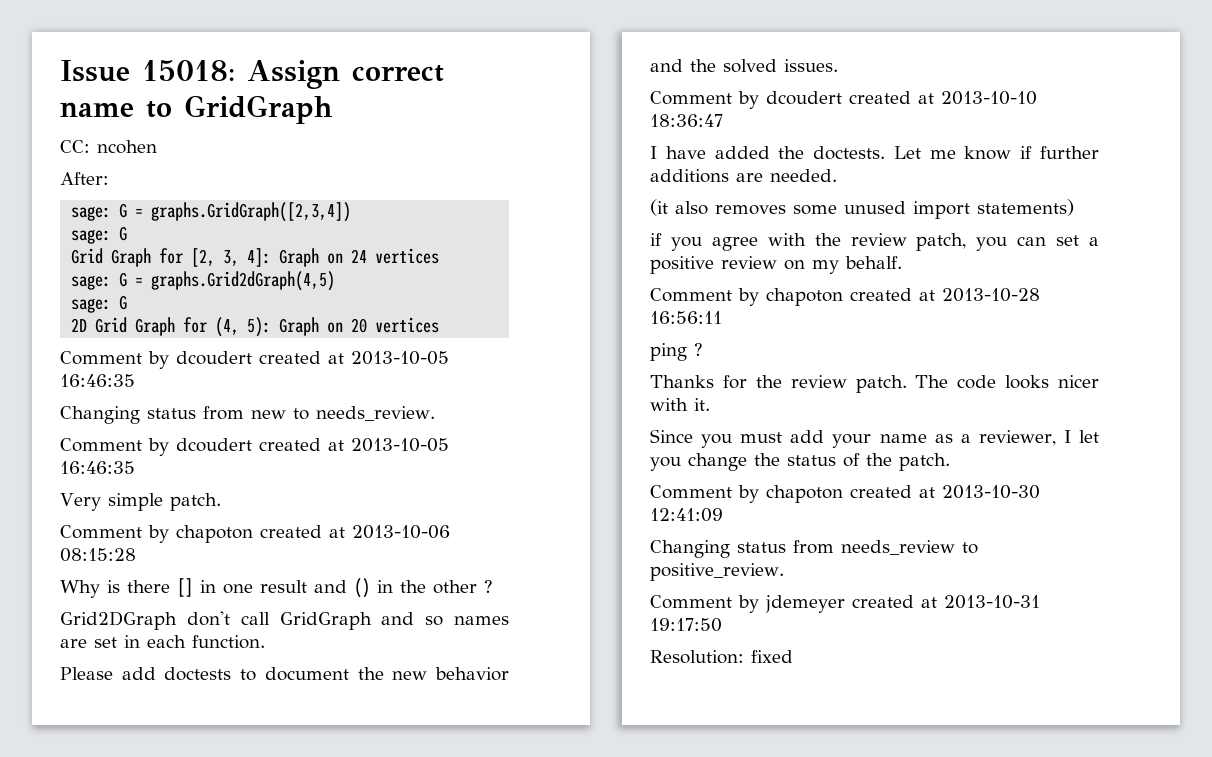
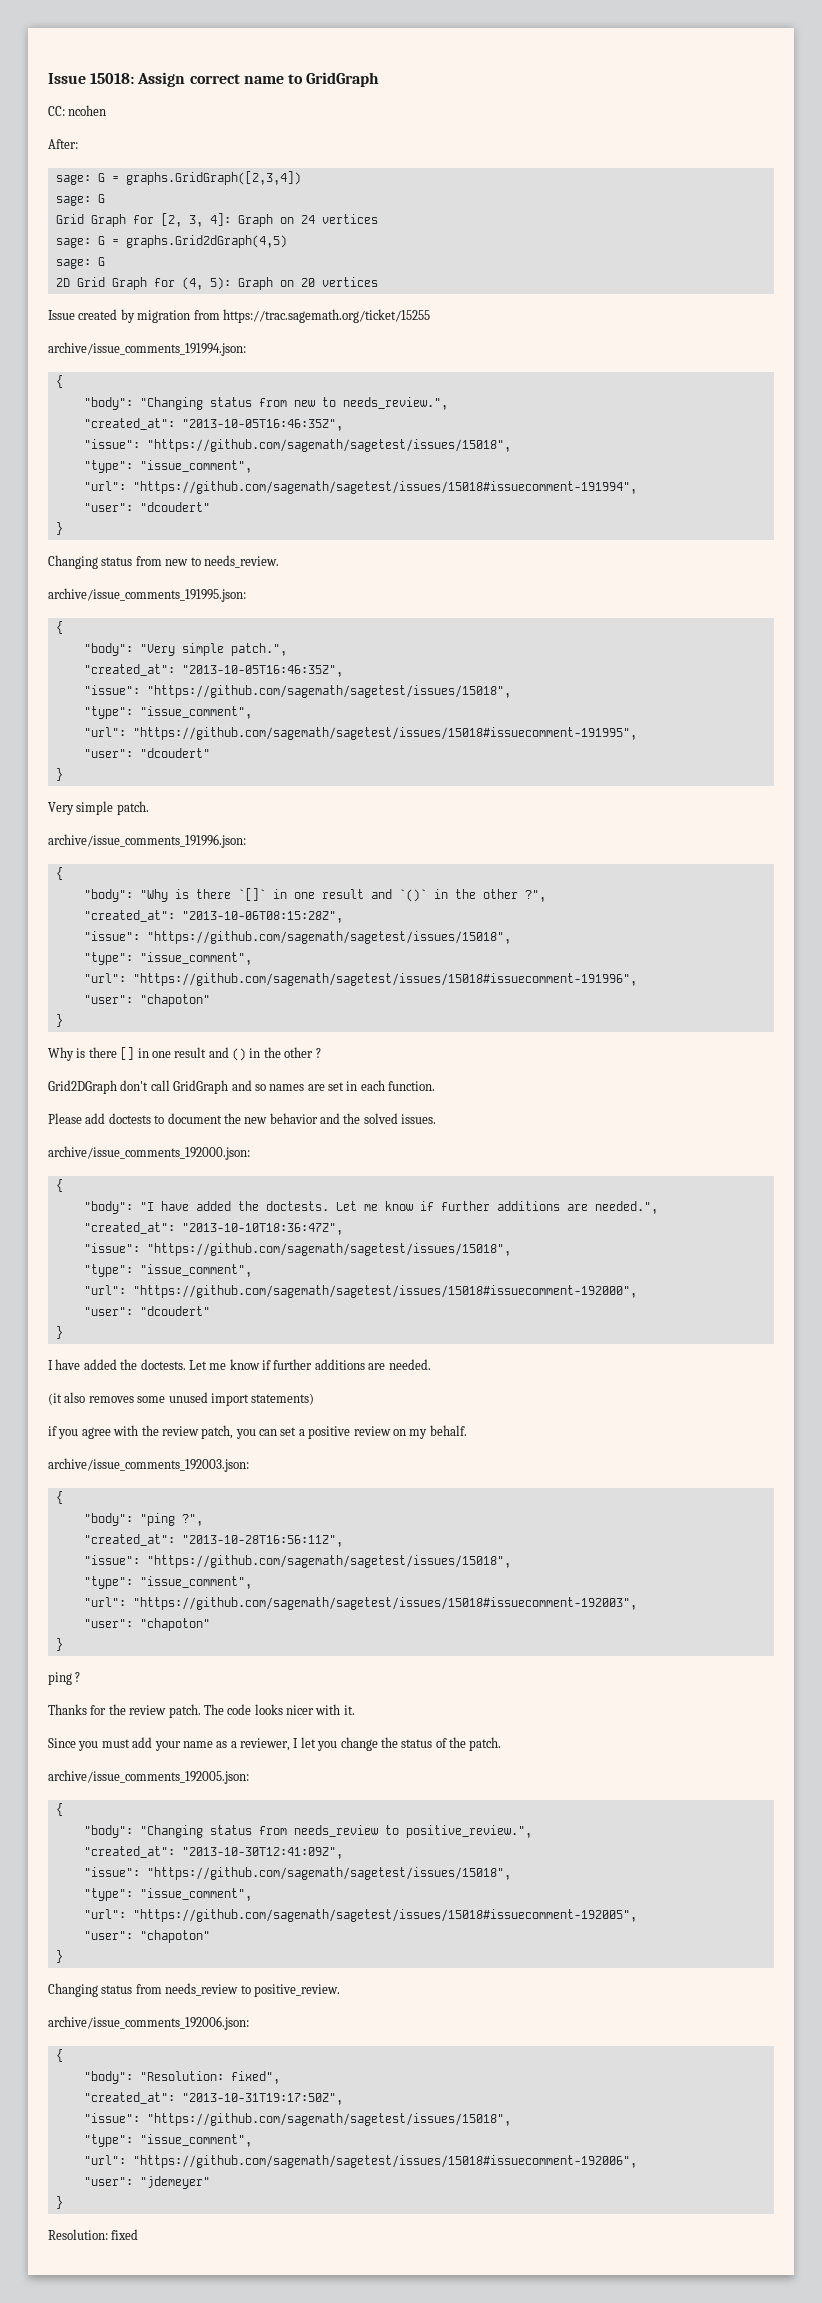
  2D Grid Graph for (4, 5): Graph on 20 vertices
- Comment by dcoudert created at 2013-10-05 16:46:35
+ Issue created by migration from https://trac.sagemath.org/ticket/15255
+ archive/issue_comments_191994.json:
+ {
+ "body": "Changing status from new to needs_review.",
+ "created_at": "2013-10-05T16:46:35Z",
+ "issue": "https://github.com/sagemath/sagetest/issues/15018",
+ "type": "issue_comment",
+ "url": "https://github.com/sagemath/sagetest/issues/15018#issuecomment-191994",
+ "user": "dcoudert"
+ }
  Changing status from new to needs_review.
- Comment by dcoudert created at 2013-10-05 16:46:35
+ archive/issue_comments_191995.json:
+ {
+ "body": "Very simple patch.",
+ "created_at": "2013-10-05T16:46:35Z",
+ "issue": "https://github.com/sagemath/sagetest/issues/15018",
+ "type": "issue_comment",
+ "url": "https://github.com/sagemath/sagetest/issues/15018#issuecomment-191995",
+ "user": "dcoudert"
+ }
  Very simple patch.
- Comment by chapoton created at 2013-10-06 08:15:28
+ archive/issue_comments_191996.json:
+ {
+ "body": "Why is there `[]` in one result and `()` in the other ?",
+ "created_at": "2013-10-06T08:15:28Z",
+ "issue": "https://github.com/sagemath/sagetest/issues/15018",
+ "type": "issue_comment",
+ "url": "https://github.com/sagemath/sagetest/issues/15018#issuecomment-191996",
+ "user": "chapoton"
+ }
- Comment by dcoudert created at 2013-10-10 18:36:47
+ archive/issue_comments_192000.json:
+ {
+ "body": "I have added the doctests. Let me know if further additions are needed.",
+ "created_at": "2013-10-10T18:36:47Z",
+ "issue": "https://github.com/sagemath/sagetest/issues/15018",
+ "type": "issue_comment",
+ "url": "https://github.com/sagemath/sagetest/issues/15018#issuecomment-192000",
+ "user": "dcoudert"
+ }
- Comment by chapoton created at 2013-10-28 16:56:11
+ archive/issue_comments_192003.json:
+ {
+ "body": "ping ?",
+ "created_at": "2013-10-28T16:56:11Z",
+ "issue": "https://github.com/sagemath/sagetest/issues/15018",
+ "type": "issue_comment",
+ "url": "https://github.com/sagemath/sagetest/issues/15018#issuecomment-192003",
+ "user": "chapoton"
+ }
- Comment by chapoton created at 2013-10-30 12:41:09
+ archive/issue_comments_192005.json:
+ {
+ "body": "Changing status from needs_review to positive_review.",
+ "created_at": "2013-10-30T12:41:09Z",
+ "issue": "https://github.com/sagemath/sagetest/issues/15018",
+ "type": "issue_comment",
+ "url": "https://github.com/sagemath/sagetest/issues/15018#issuecomment-192005",
+ "user": "chapoton"
+ }
- Comment by jdemeyer created at 2013-10-31 19:17:50
+ archive/issue_comments_192006.json:
+ {
+ "body": "Resolution: fixed",
+ "created_at": "2013-10-31T19:17:50Z",
+ "issue": "https://github.com/sagemath/sagetest/issues/15018",
+ "type": "issue_comment",
+ "url": "https://github.com/sagemath/sagetest/issues/15018#issuecomment-192006",
+ "user": "jdemeyer"
+ }

